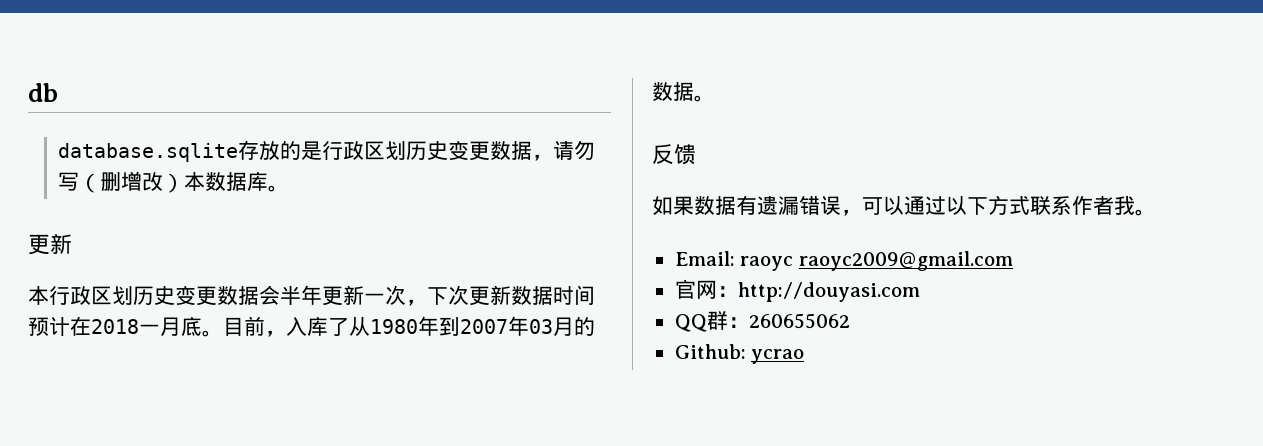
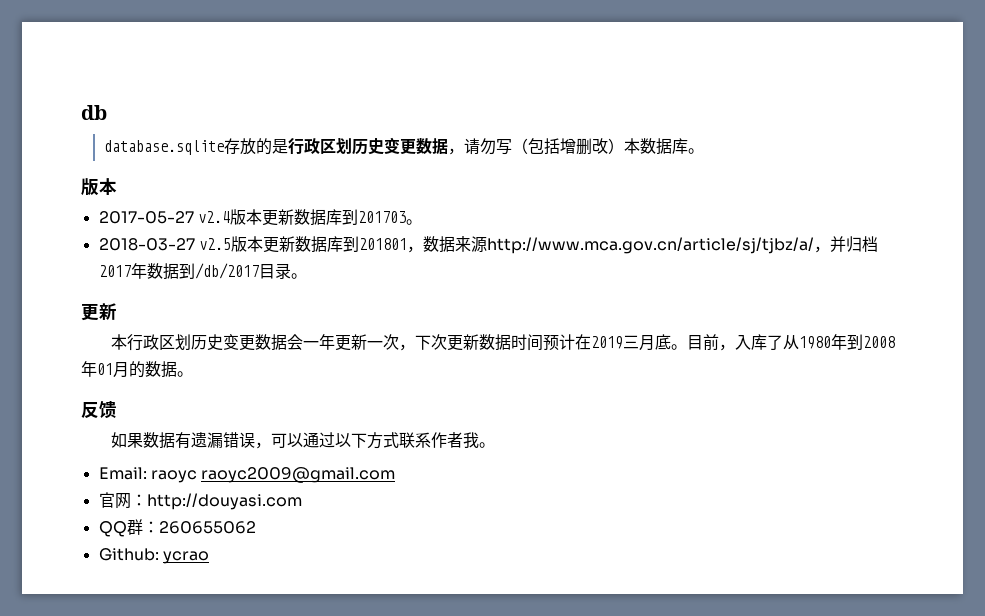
- database.sqlite存放的是行政区划历史变更数据，请勿写（删增改）本数据库。
+ database.sqlite存放的是行政区划历史变更数据，请勿写（包括增删改）本数据库。
+ 版本
+ 2017-05-27 v2.4版本更新数据库到201703。
+ 2018-03-27 v2.5版本更新数据库到201801，数据来源http://www.mca.gov.cn/article/sj/tjbz/a/，并归档2017年数据到/db/2017目录。
- 本行政区划历史变更数据会半年更新一次，下次更新数据时间预计在2018一月底。
+ 本行政区划历史变更数据会一年更新一次，下次更新数据时间预计在2019三月底。
- 目前，入库了从1980年到2007年03月的数据。
+ 目前，入库了从1980年到2008年01月的数据。

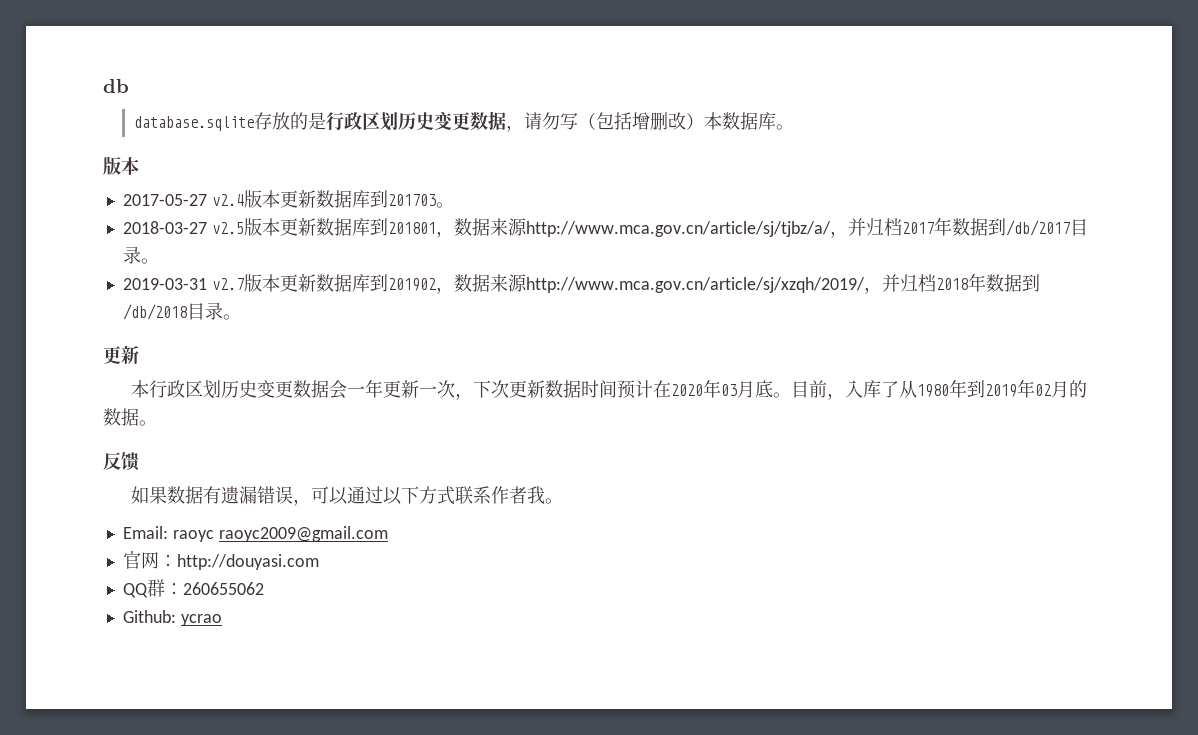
+ 2019-03-31 v2.7版本更新数据库到201902，数据来源http://www.mca.gov.cn/article/sj/xzqh/2019/，并归档2018年数据到/db/2018目录。
- 本行政区划历史变更数据会一年更新一次，下次更新数据时间预计在2019三月底。
+ 本行政区划历史变更数据会一年更新一次，下次更新数据时间预计在2020年03月底。
- 目前，入库了从1980年到2008年01月的数据。
+ 目前，入库了从1980年到2019年02月的数据。

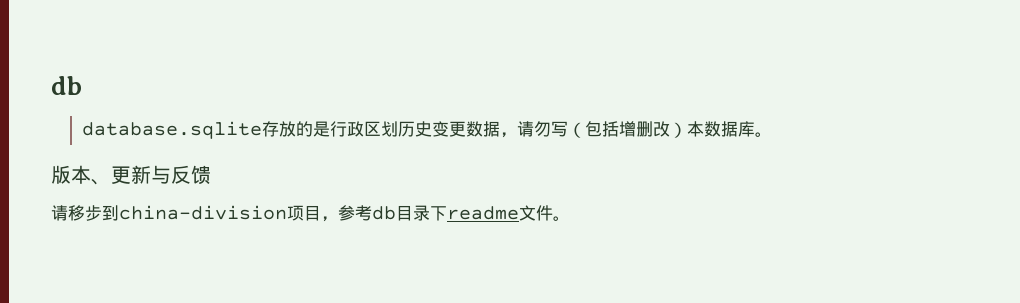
  database.sqlite存放的是行政区划历史变更数据，请勿写（包括增删改）本数据库。
- 版本
- 2017-05-27 v2.4版本更新数据库到201703。
- 2018-03-27 v2.5版本更新数据库到201801，数据来源http://www.mca.gov.cn/article/sj/tjbz/a/，并归档2017年数据到/db/2017目录。
- 2019-03-31 v2.7版本更新数据库到201902，数据来源http://www.mca.gov.cn/article/sj/xzqh/2019/，并归档2018年数据到/db/2018目录。
- 更新
- 本行政区划历史变更数据会一年更新一次，下次更新数据时间预计在2020年03月底。目前，入库了从1980年到2019年02月的数据。
- 反馈
- 如果数据有遗漏错误，可以通过以下方式联系作者我。
- Email: raoyc raoyc2009@gmail.com
- 官网：http://douyasi.com
- QQ群：260655062
- Github: ycrao
+ 版本、更新与反馈
+ 请移步到china-division项目，参考db目录下readme文件。

